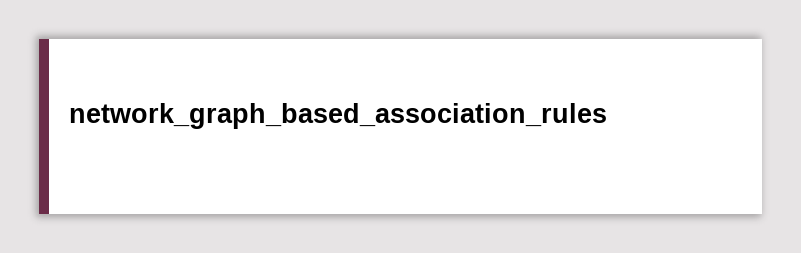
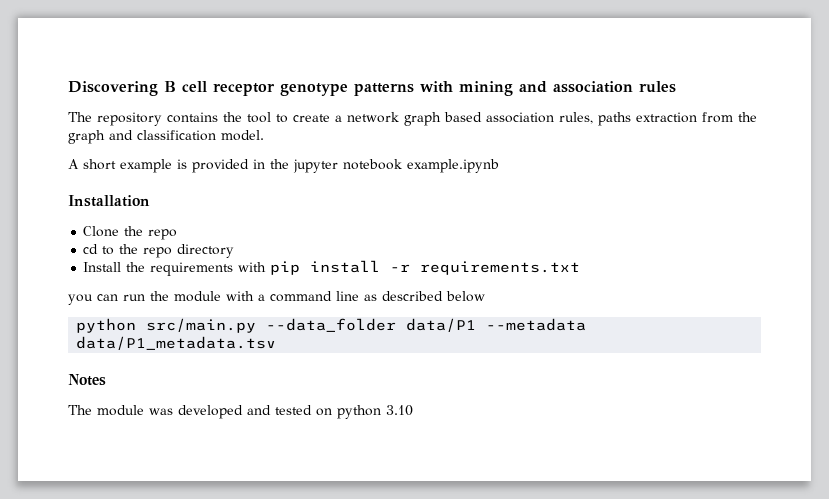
- network_graph_based_association_rules
+ Discovering B cell receptor genotype patterns with mining and association rules
+ The repository contains the tool to create a network graph based association rules, paths extraction from the graph and classification model.
+ A short example is provided in the jupyter notebook example.ipynb
+ Installation
+ Clone the repo
+ cd to the repo directory
+ Install the requirements with pip install -r requirements.txt
+ you can run the module with a command line as described below
+ python src/main.py --data_folder data/P1 --metadata data/P1_metadata.tsv
+ Notes
+ The module was developed and tested on python 3.10

